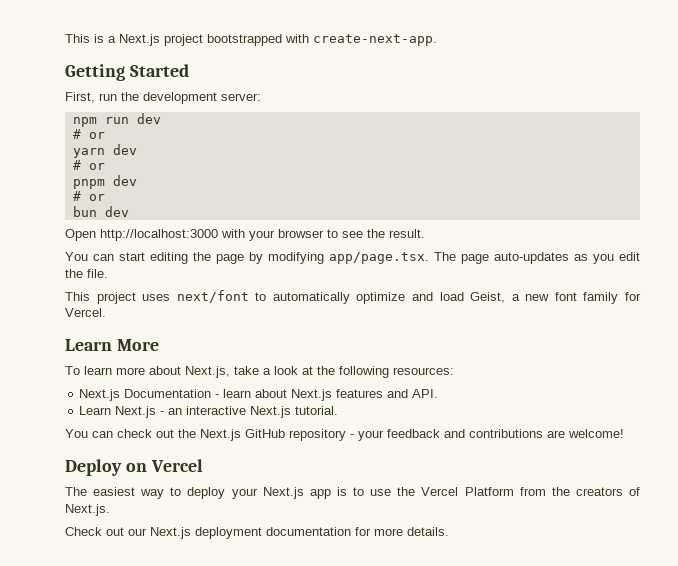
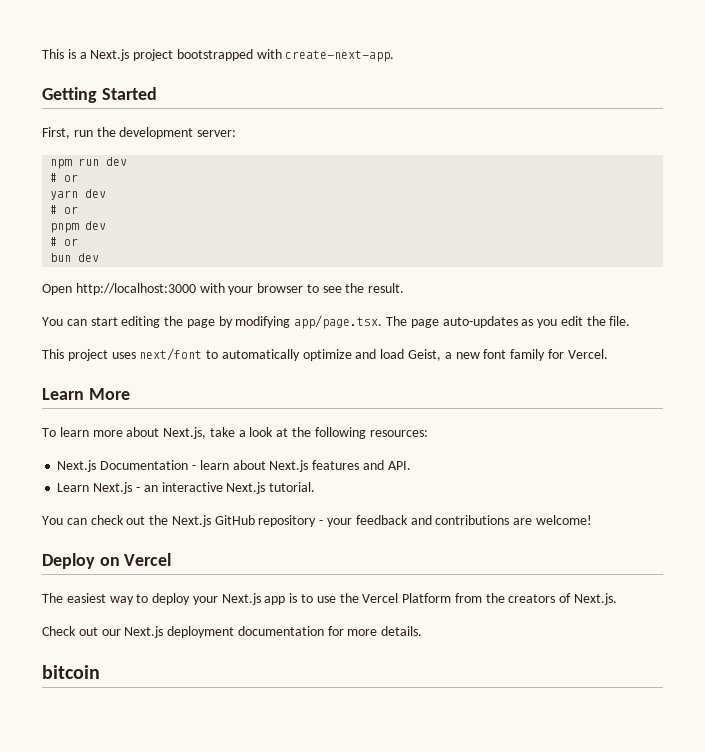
+ bitcoin

